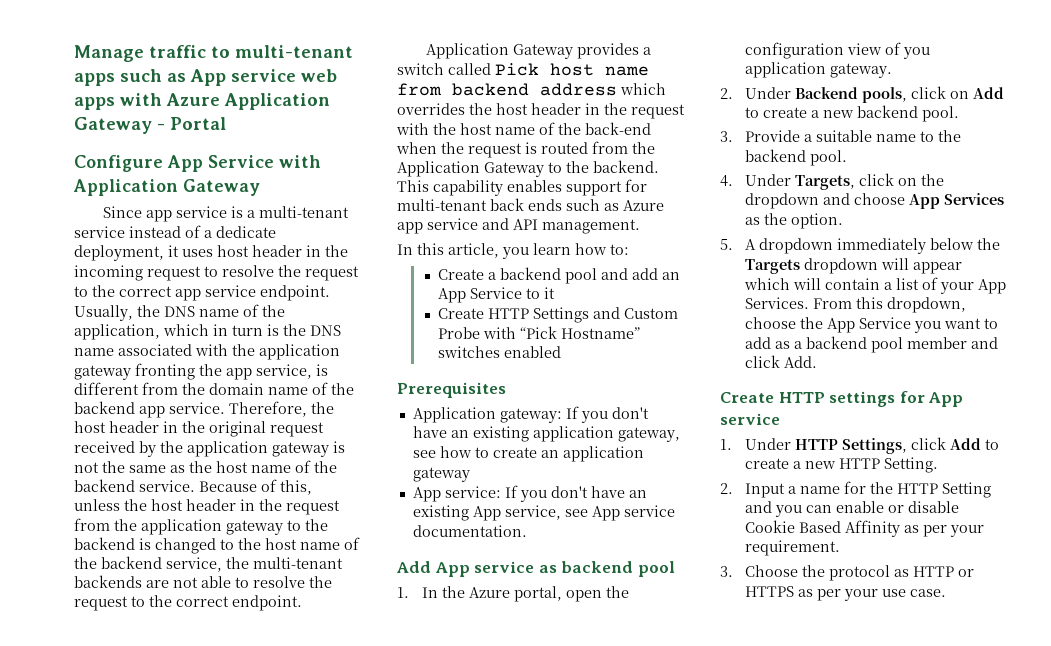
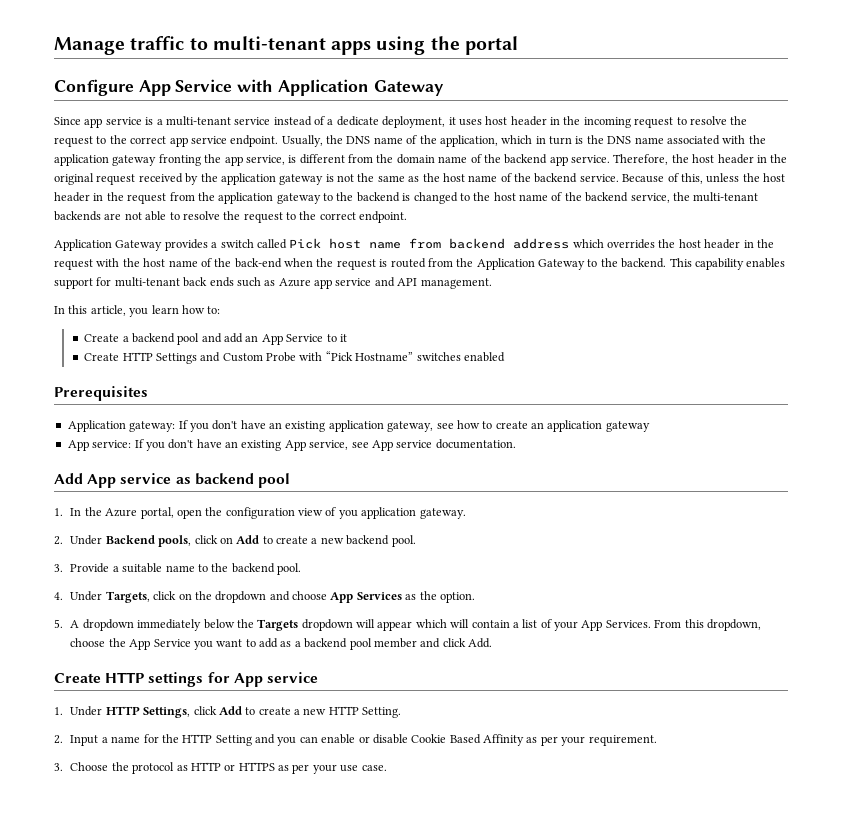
- Manage traffic to multi-tenant apps such as App service web apps with Azure Application Gateway - Portal
+ Manage traffic to multi-tenant apps using the portal

